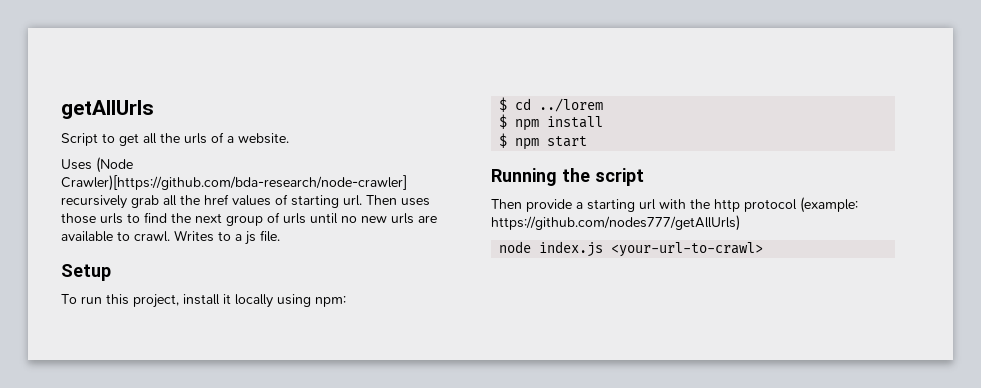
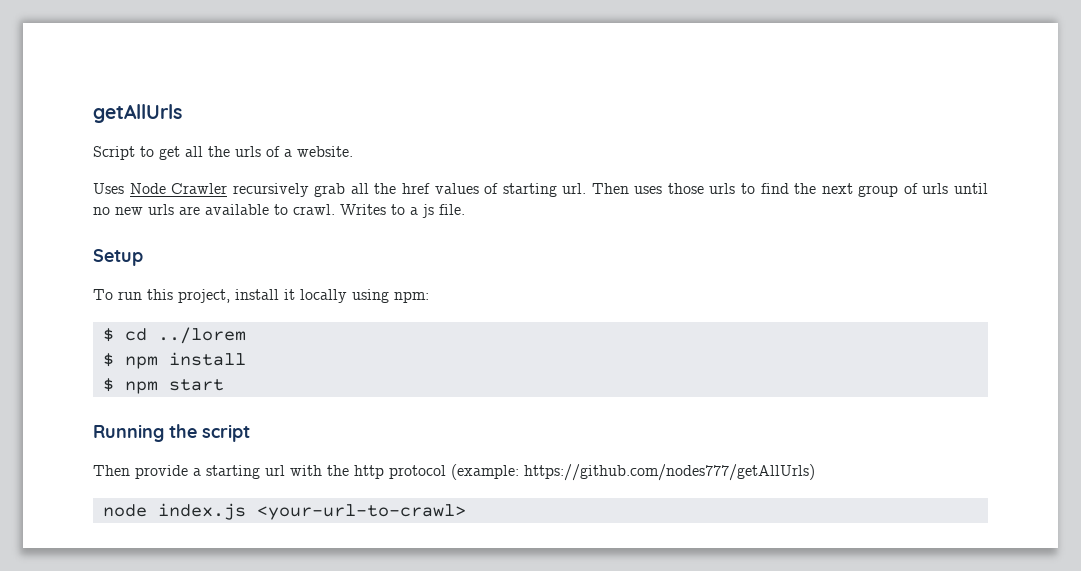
- Uses (Node Crawler)[https://github.com/bda-research/node-crawler] recursively grab all the href values of starting url.
+ Uses Node Crawler recursively grab all the href values of starting url.

